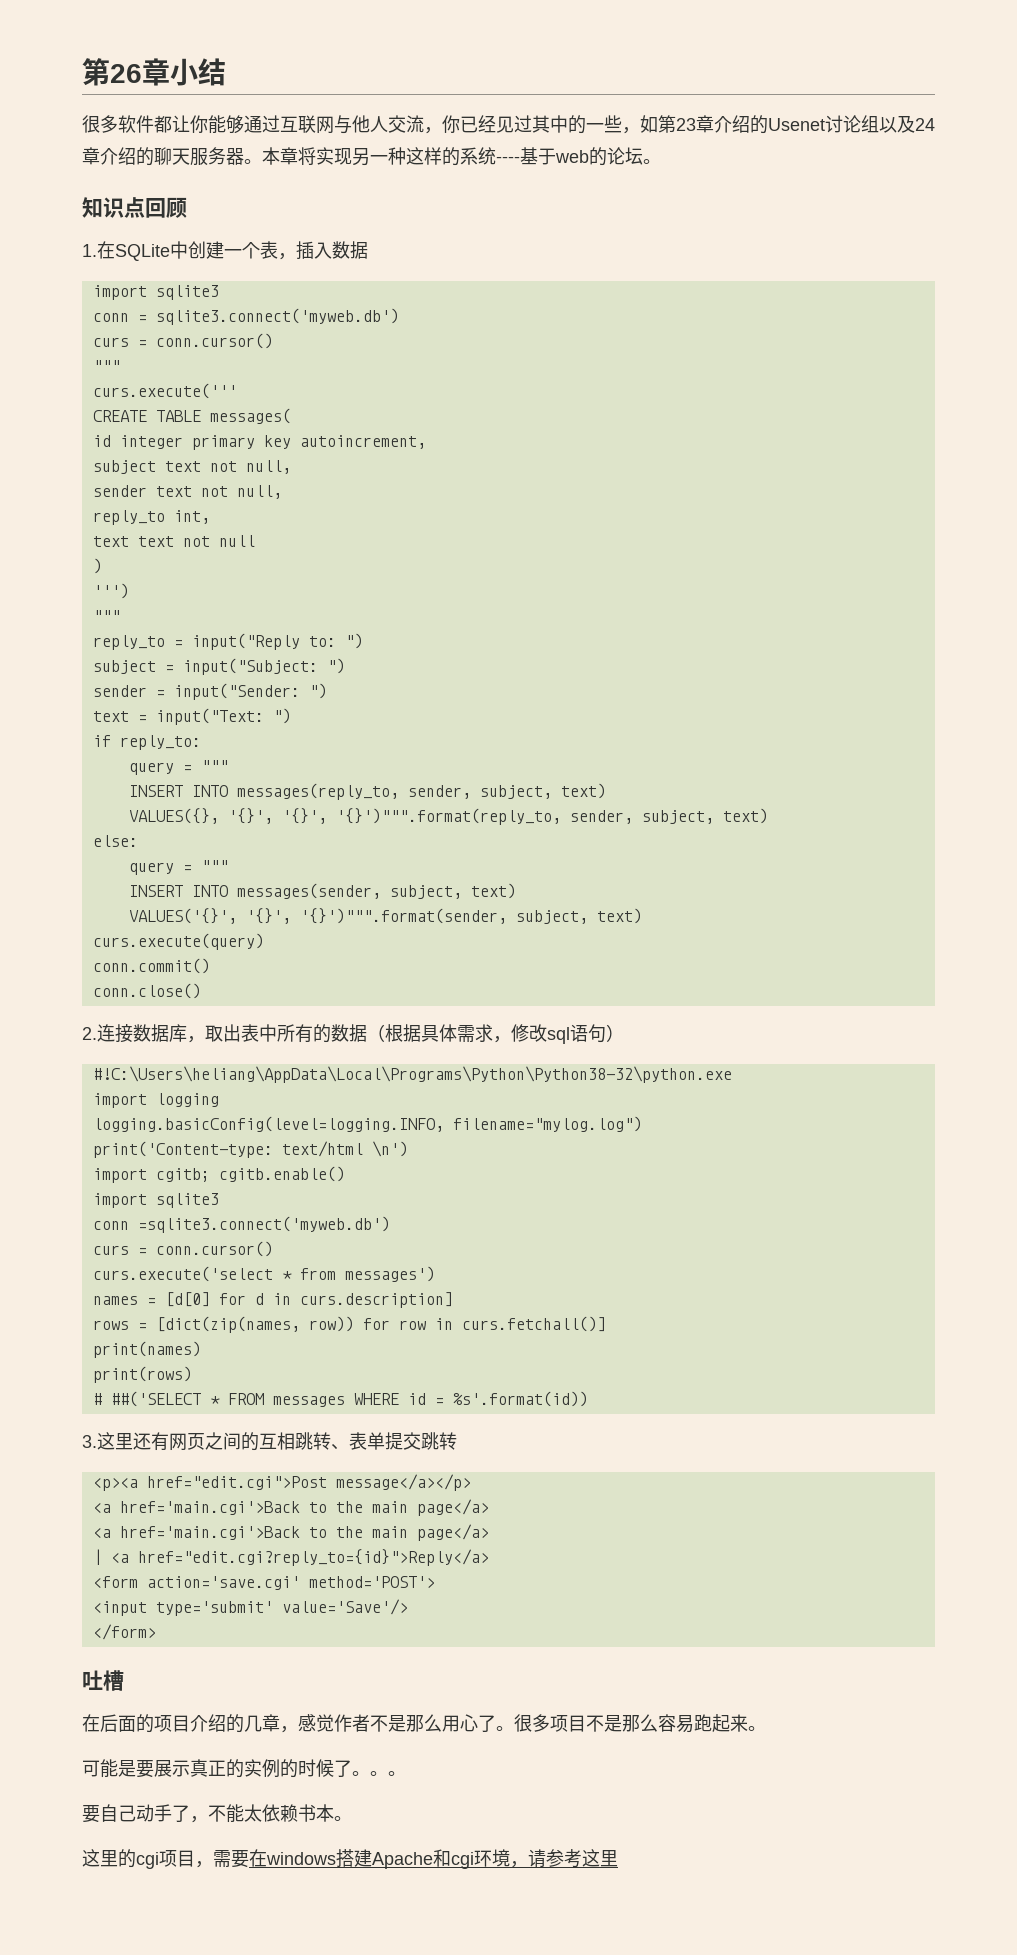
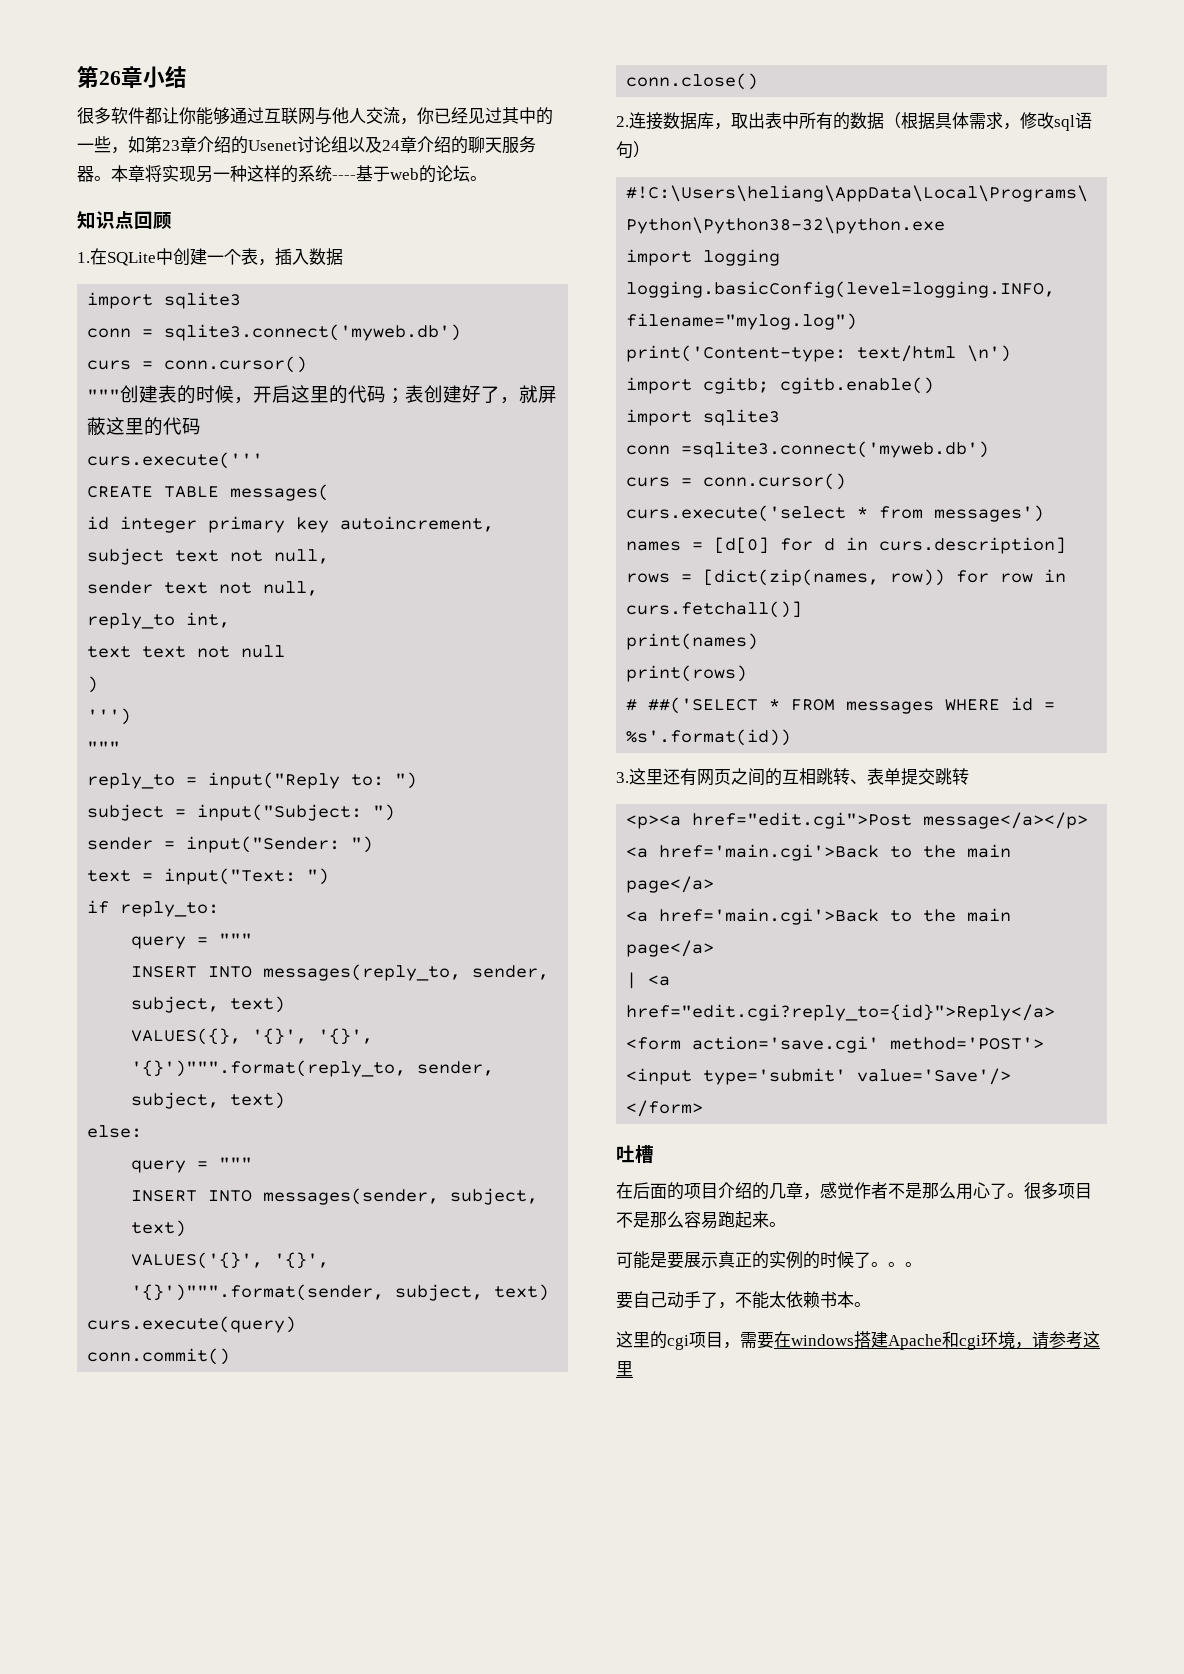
  conn = sqlite3.connect('myweb.db')
  curs = conn.cursor()
- """
+ """创建表的时候，开启这里的代码；表创建好了，就屏蔽这里的代码

